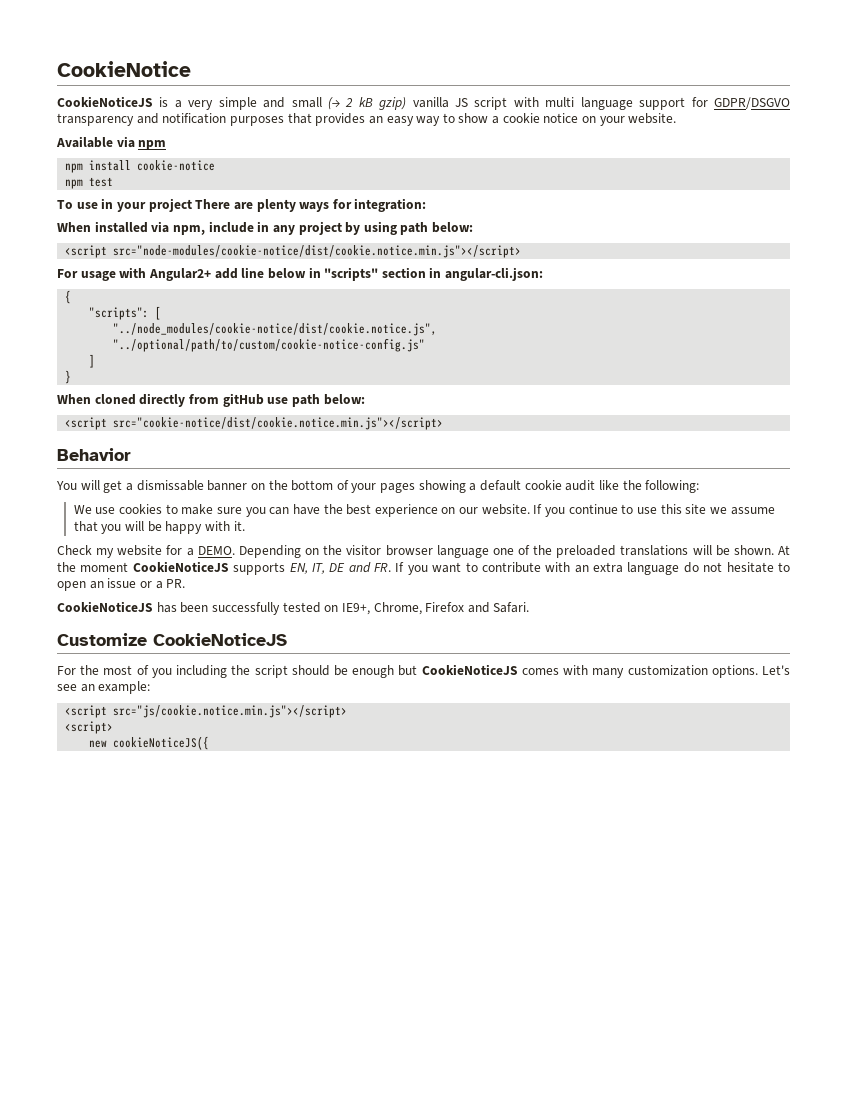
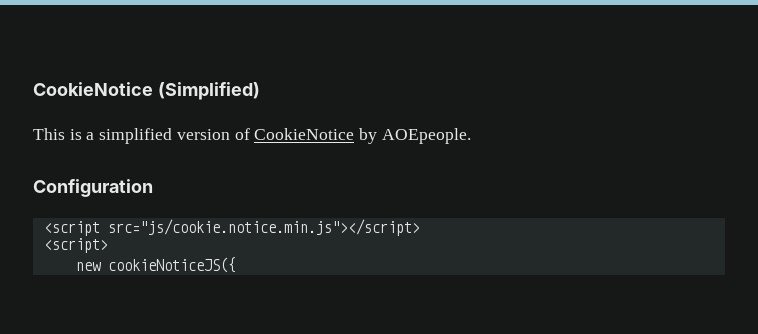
- CookieNotice
- CookieNoticeJS is a very simple and small (→ 2 kB gzip) vanilla JS script with multi language support for GDPR/DSGVO transparency and notification purposes that provides an easy way to show a cookie notice on your website.
- Available via npm
- npm install cookie-notice
- npm test
- To use in your project There are plenty ways for integration:
- When installed via npm, include in any project by using path below:
- <script src="node-modules/cookie-notice/dist/cookie.notice.min.js"></script>
- For usage with Angular2+ add line below in "scripts" section in angular-cli.json:
- {
- "scripts": [
- "../node_modules/cookie-notice/dist/cookie.notice.js",
- "../optional/path/to/custom/cookie-notice-config.js"
- ]
- }
- When cloned directly from gitHub use path below:
- <script src="cookie-notice/dist/cookie.notice.min.js"></script>
- Behavior
- You will get a dismissable banner on the bottom of your pages showing a default cookie audit like the following:
- We use cookies to make sure you can have the best experience on our website. If you continue to use this site we assume that you will be happy with it.
- Check my website for a DEMO. Depending on the visitor browser language one of the preloaded translations will be shown. At the moment CookieNoticeJS supports EN, IT, DE and FR. If you want to contribute with an extra language do not hesitate to open an issue or a PR.
- CookieNoticeJS has been successfully tested on IE9+, Chrome, Firefox and Safari.
- Customize CookieNoticeJS
- For the most of you including the script should be enough but CookieNoticeJS comes with many customization options. Let's see an example:
+ CookieNotice (Simplified)
+ This is a simplified version of CookieNotice by AOEpeople.
+ Configuration

